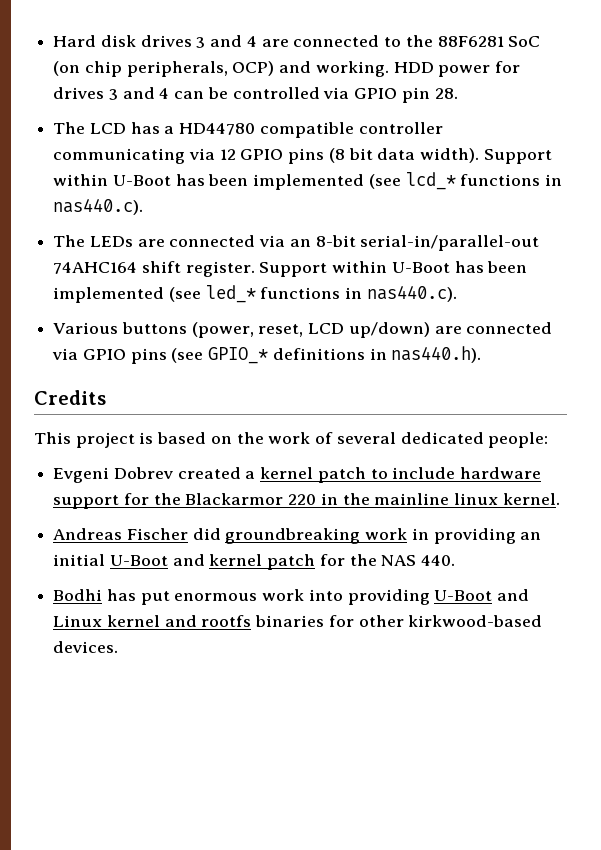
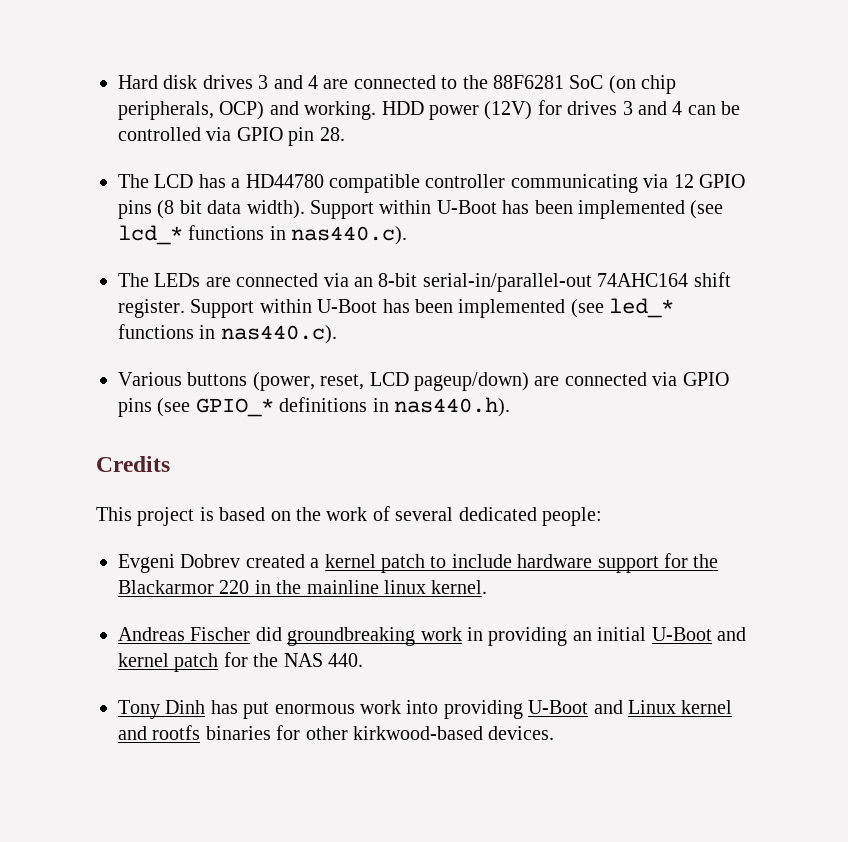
- HDD power for drives 3 and 4 can be controlled via GPIO pin 28.
+ HDD power (12V) for drives 3 and 4 can be controlled via GPIO pin 28.
- Various buttons (power, reset, LCD up/down) are connected via GPIO pins (see GPIO_* definitions in nas440.h).
+ Various buttons (power, reset, LCD pageup/down) are connected via GPIO pins (see GPIO_* definitions in nas440.h).
- Bodhi has put enormous work into providing U-Boot and Linux kernel and rootfs binaries for other kirkwood-based devices.
+ Tony Dinh has put enormous work into providing U-Boot and Linux kernel and rootfs binaries for other kirkwood-based devices.

